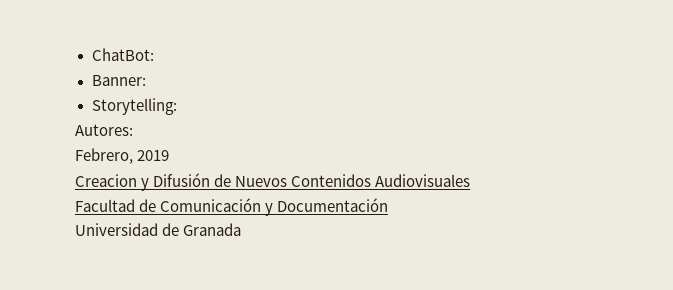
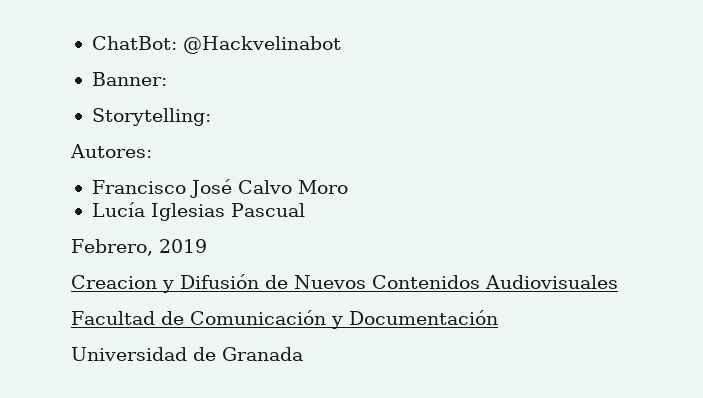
- ChatBot:
+ ChatBot: @Hackvelinabot
+ Francisco José Calvo Moro
+ Lucía Iglesias Pascual

